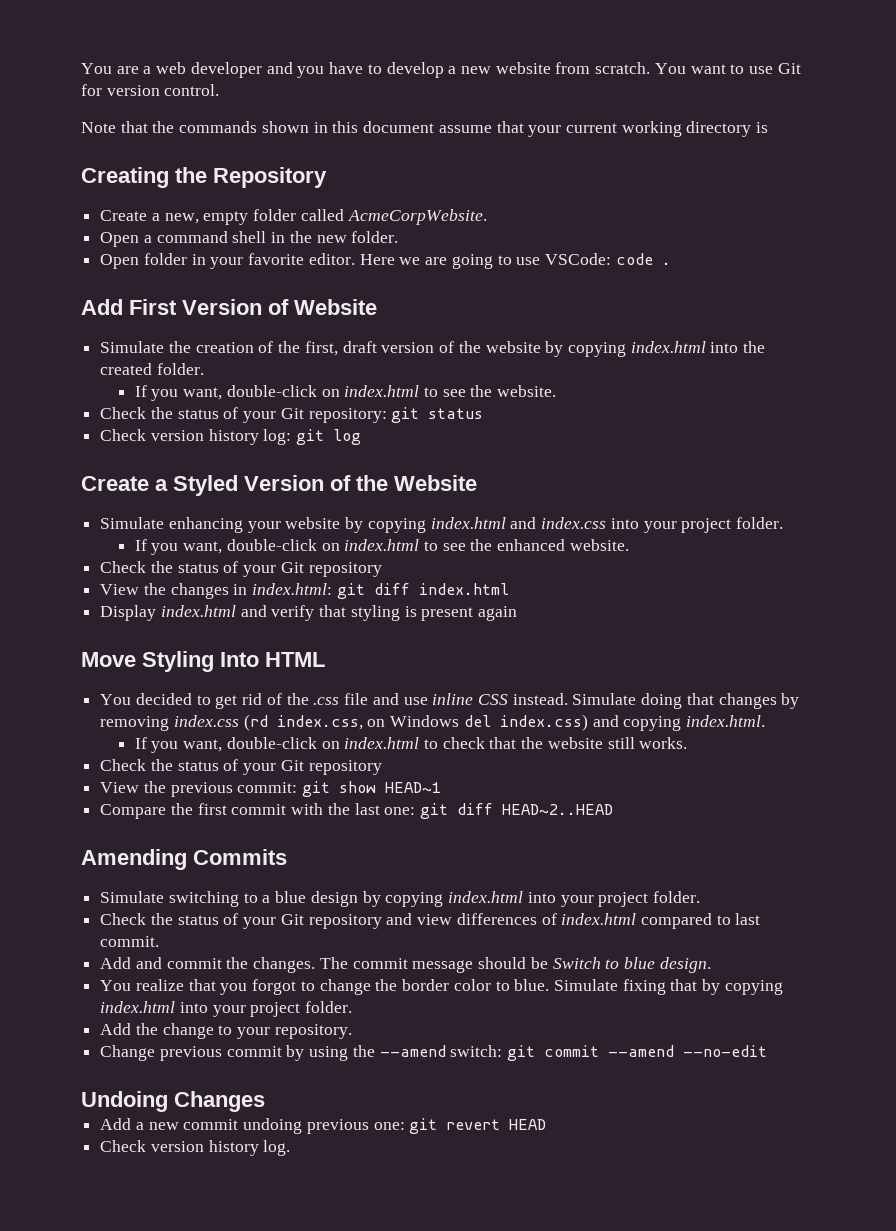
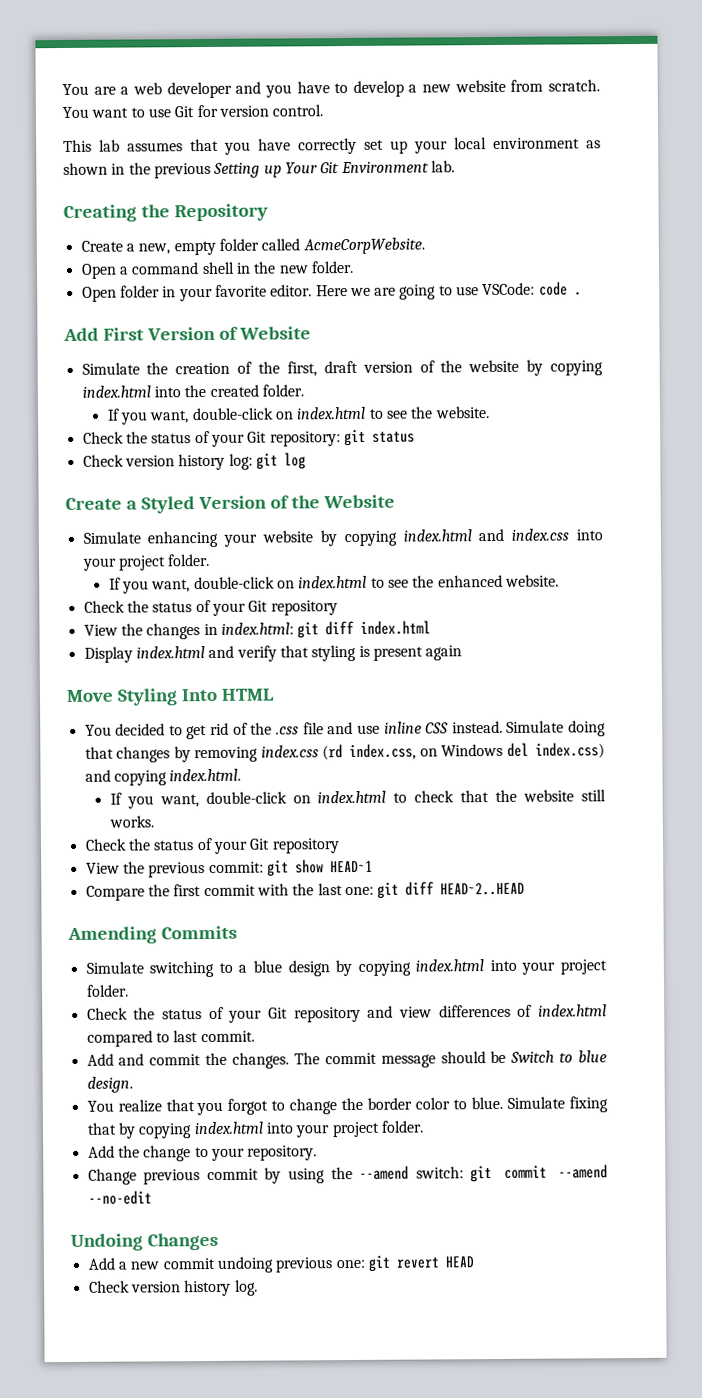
- Note that the commands shown in this document assume that your current working directory is
+ This lab assumes that you have correctly set up your local environment as shown in the previous Setting up Your Git Environment lab.

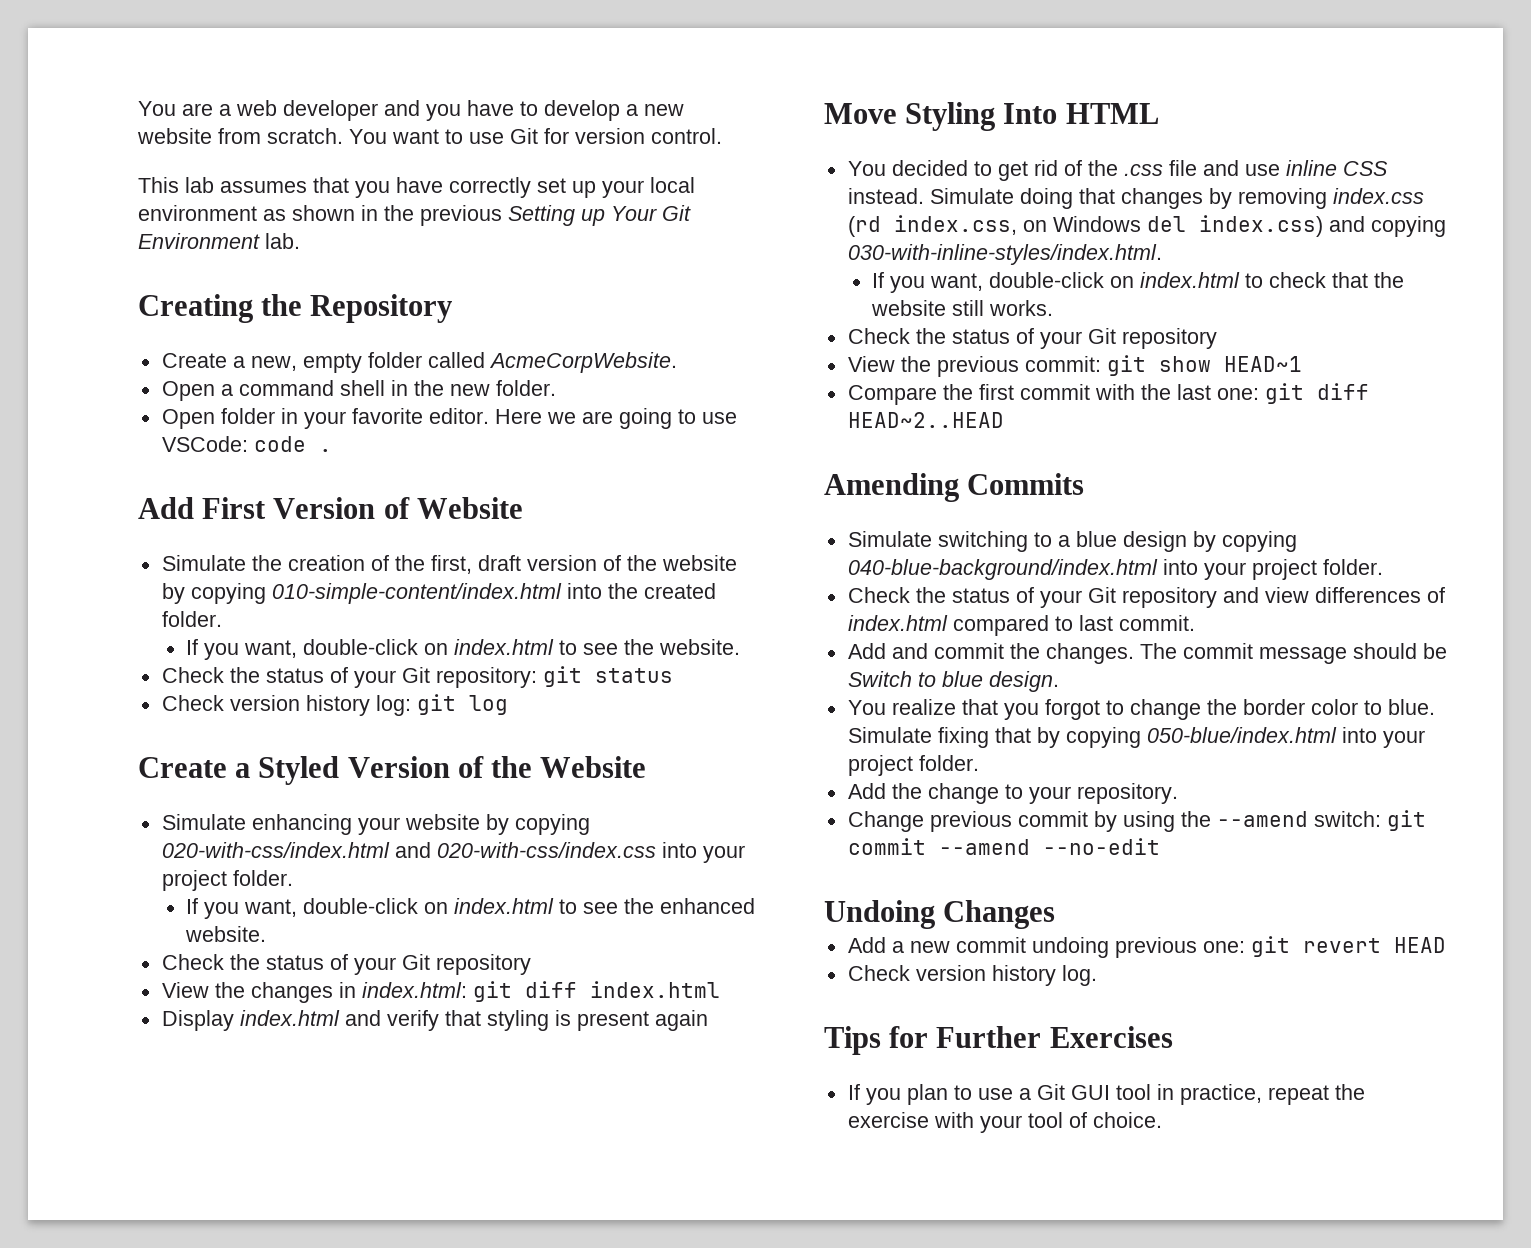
- Simulate the creation of the first, draft version of the website by copying index.html into the created folder.
+ Simulate the creation of the first, draft version of the website by copying 010-simple-content/index.html into the created folder.
- Simulate enhancing your website by copying index.html and index.css into your project folder.
+ Simulate enhancing your website by copying 020-with-css/index.html and 020-with-css/index.css into your project folder.
- Simulate doing that changes by removing index.css (rd index.css, on Windows del index.css) and copying index.html.
+ Simulate doing that changes by removing index.css (rd index.css, on Windows del index.css) and copying 030-with-inline-styles/index.html.
- Simulate switching to a blue design by copying index.html into your project folder.
+ Simulate switching to a blue design by copying 040-blue-background/index.html into your project folder.
- Simulate fixing that by copying index.html into your project folder.
+ Simulate fixing that by copying 050-blue/index.html into your project folder.
+ Tips for Further Exercises
+ If you plan to use a Git GUI tool in practice, repeat the exercise with your tool of choice.

